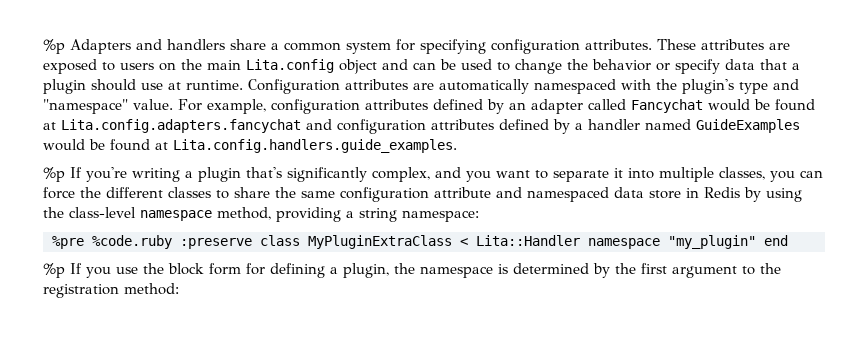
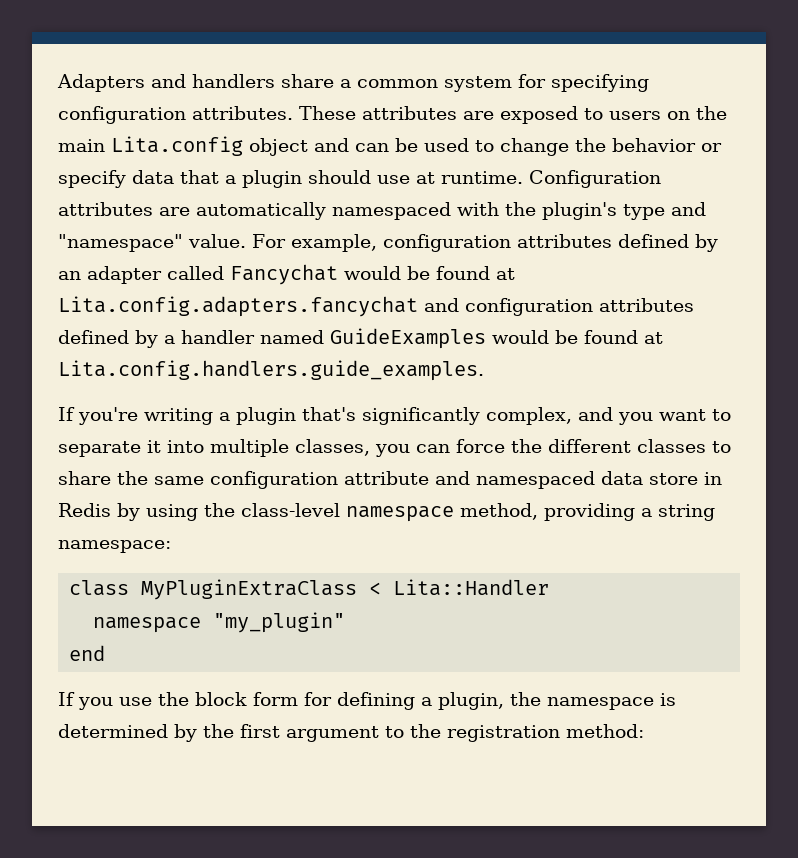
- %p Adapters and handlers share a common system for specifying configuration attributes.
+ Adapters and handlers share a common system for specifying configuration attributes.
- %p If you're writing a plugin that's significantly complex, and you want to separate it into multiple classes, you can force the different classes to share the same configuration attribute and namespaced data store in Redis by using the class-level namespace method, providing a string namespace:
+ If you're writing a plugin that's significantly complex, and you want to separate it into multiple classes, you can force the different classes to share the same configuration attribute and namespaced data store in Redis by using the class-level namespace method, providing a string namespace:
- %pre %code.ruby :preserve class MyPluginExtraClass < Lita::Handler namespace "my_plugin" end
+ class MyPluginExtraClass < Lita::Handler
+ namespace "my_plugin"
+ end
- %p If you use the block form for defining a plugin, the namespace is determined by the first argument to the registration method:
+ If you use the block form for defining a plugin, the namespace is determined by the first argument to the registration method:

